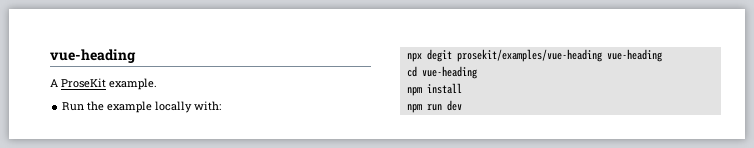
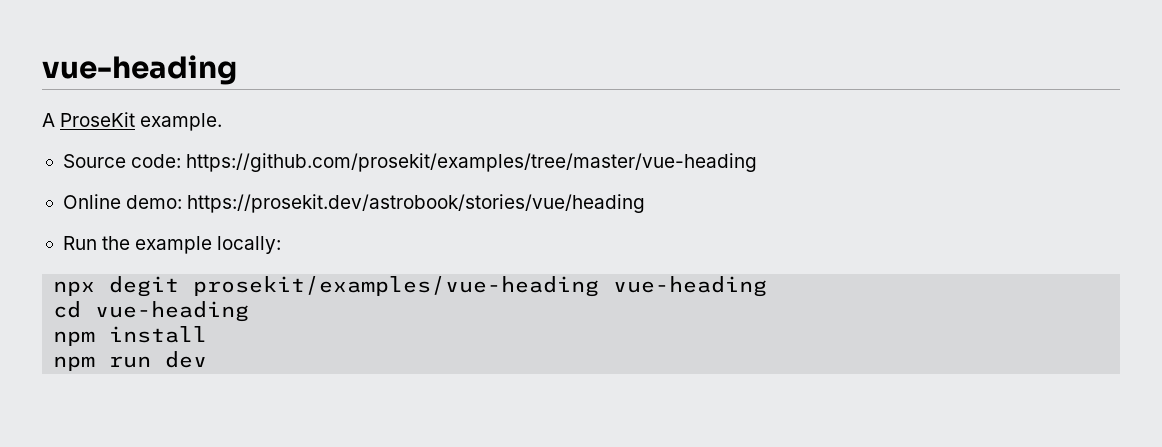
+ Source code: https://github.com/prosekit/examples/tree/master/vue-heading
+ Online demo: https://prosekit.dev/astrobook/stories/vue/heading
- Run the example locally with:
+ Run the example locally:

